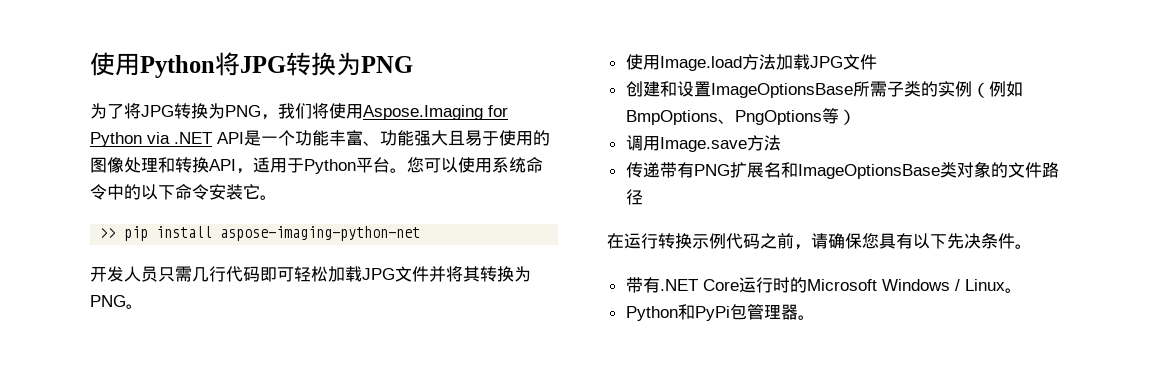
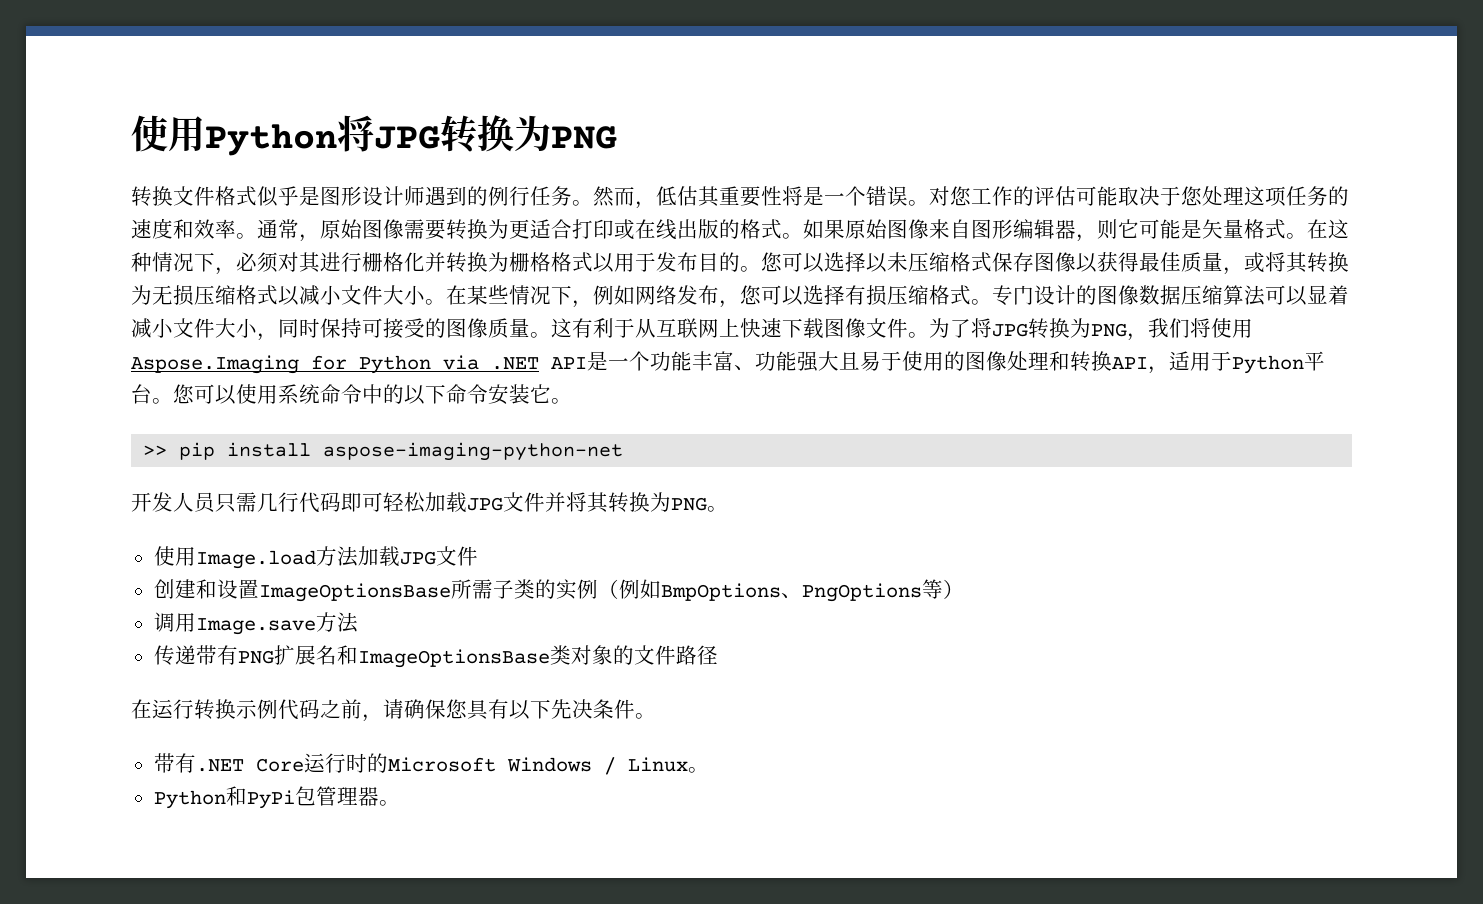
+ 转换文件格式似乎是图形设计师遇到的例行任务。然而，低估其重要性将是一个错误。对您工作的评估可能取决于您处理这项任务的速度和效率。通常，原始图像需要转换为更适合打印或在线出版的格式。如果原始图像来自图形编辑器，则它可能是矢量格式。在这种情况下，必须对其进行栅格化并转换为栅格格式以用于发布目的。您可以选择以未压缩格式保存图像以获得最佳质量，或将其转换为无损压缩格式以减小文件大小。在某些情况下，例如网络发布，您可以选择有损压缩格式。专门设计的图像数据压缩算法可以显着减小文件大小，同时保持可接受的图像质量。这有利于从互联网上快速下载图像文件。

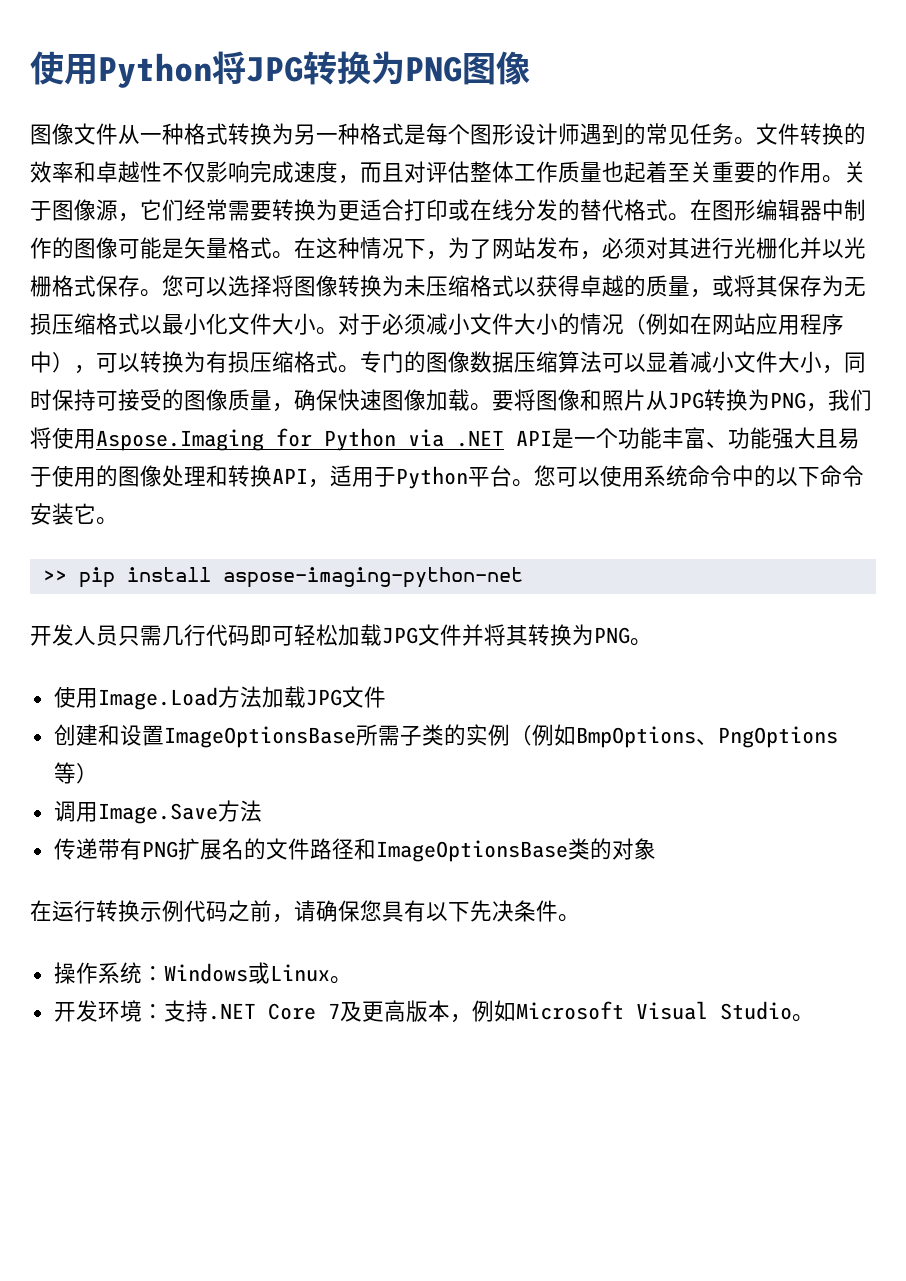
- 使用Python将JPG转换为PNG
- 转换文件格式似乎是图形设计师遇到的例行任务。然而，低估其重要性将是一个错误。对您工作的评估可能取决于您处理这项任务的速度和效率。通常，原始图像需要转换为更适合打印或在线出版的格式。如果原始图像来自图形编辑器，则它可能是矢量格式。
+ 使用Python将JPG转换为PNG图像
+ 图像文件从一种格式转换为另一种格式是每个图形设计师遇到的常见任务。文件转换的效率和卓越性不仅影响完成速度，而且对评估整体工作质量也起着至关重要的作用。关于图像源，它们经常需要转换为更适合打印或在线分发的替代格式。在图形编辑器中制作的图像可能是矢量格式。
- 在这种情况下，必须对其进行栅格化并转换为栅格格式以用于发布目的。您可以选择以未压缩格式保存图像以获得最佳质量，或将其转换为无损压缩格式以减小文件大小。在某些情况下，例如网络发布，您可以选择有损压缩格式。
+ 在这种情况下，为了网站发布，必须对其进行光栅化并以光栅格式保存。您可以选择将图像转换为未压缩格式以获得卓越的质量，或将其保存为无损压缩格式以最小化文件大小。对于必须减小文件大小的情况（例如在网站应用程序中），可以转换为有损压缩格式。
- 专门设计的图像数据压缩算法可以显着减小文件大小，同时保持可接受的图像质量。这有利于从互联网上快速下载图像文件。为了将JPG转换为PNG，我们将使用Aspose.Imaging for Python via .NET API是一个功能丰富、功能强大且易于使用的图像处理和转换API，适用于Python平台。
+ 专门的图像数据压缩算法可以显着减小文件大小，同时保持可接受的图像质量，确保快速图像加载。要将图像和照片从JPG转换为PNG，我们将使用Aspose.Imaging for Python via .NET API是一个功能丰富、功能强大且易于使用的图像处理和转换API，适用于Python平台。
- 使用Image.load方法加载JPG文件
+ 使用Image.Load方法加载JPG文件
- 调用Image.save方法
+ 调用Image.Save方法
- 传递带有PNG扩展名和ImageOptionsBase类对象的文件路径
+ 传递带有PNG扩展名的文件路径和ImageOptionsBase类的对象
- 带有.NET Core运行时的Microsoft Windows / Linux。
- Python和PyPi包管理器。
+ 操作系统：Windows或Linux。
+ 开发环境：支持.NET Core 7及更高版本，例如Microsoft Visual Studio。

